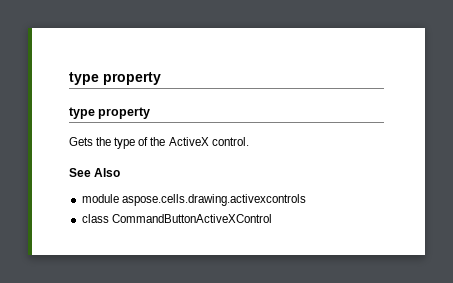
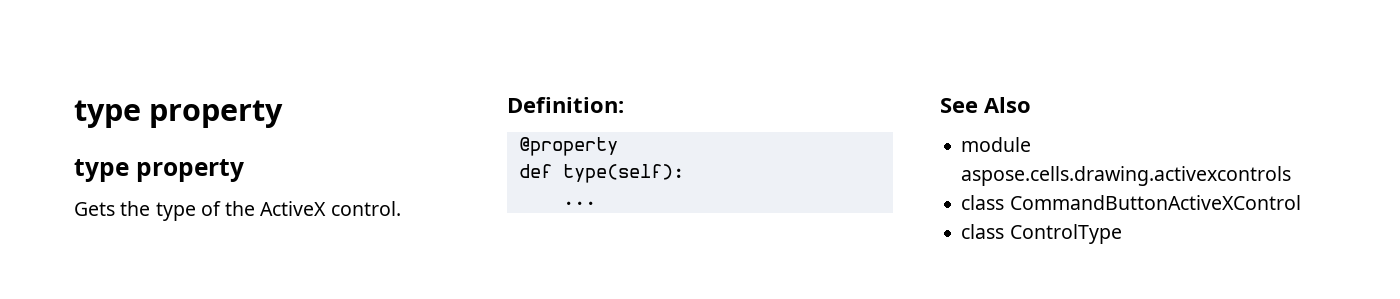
+ Definition:
+ @property
+ def type(self):
+ ...
+ class ControlType

